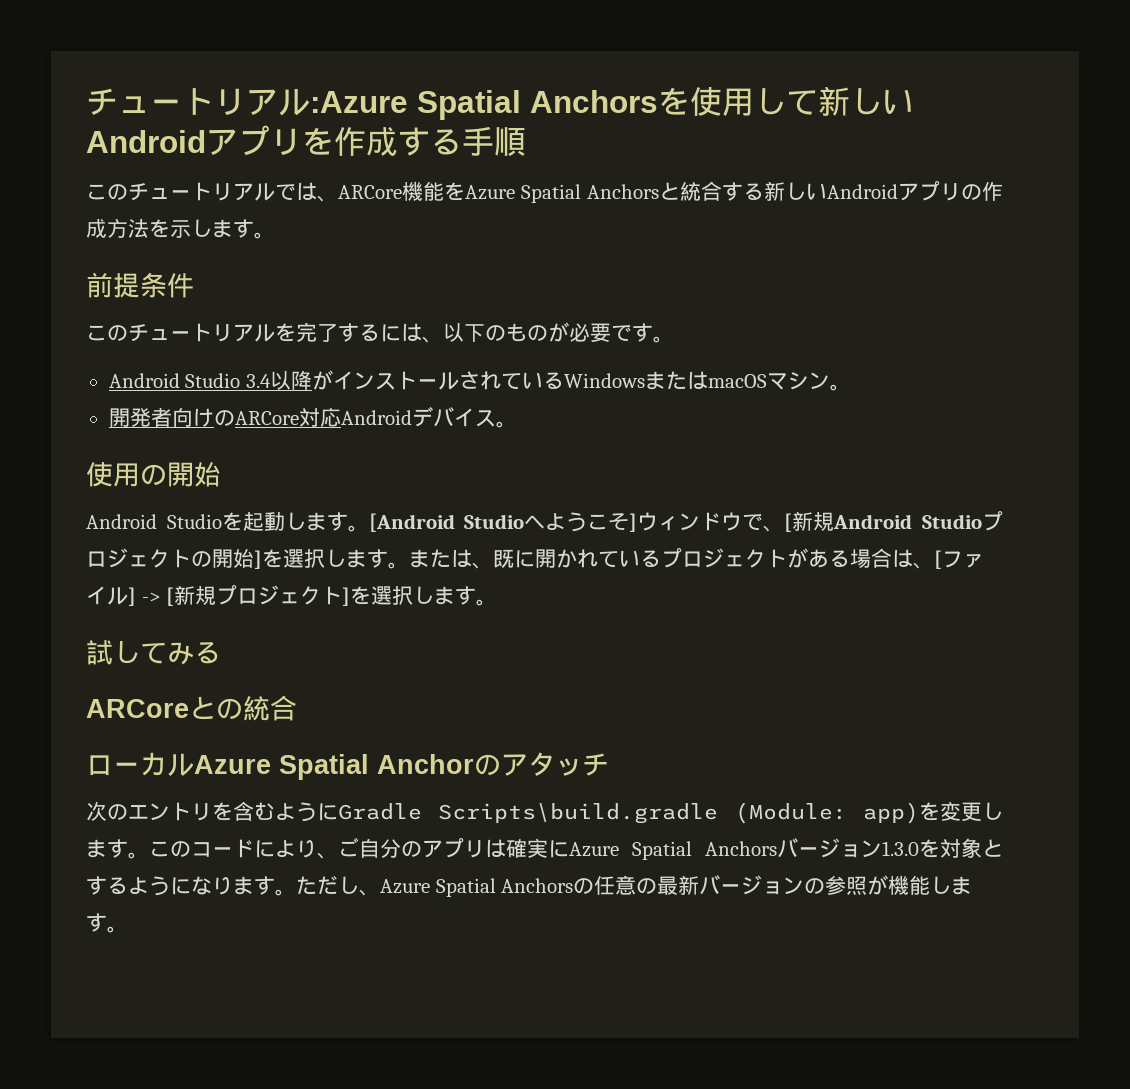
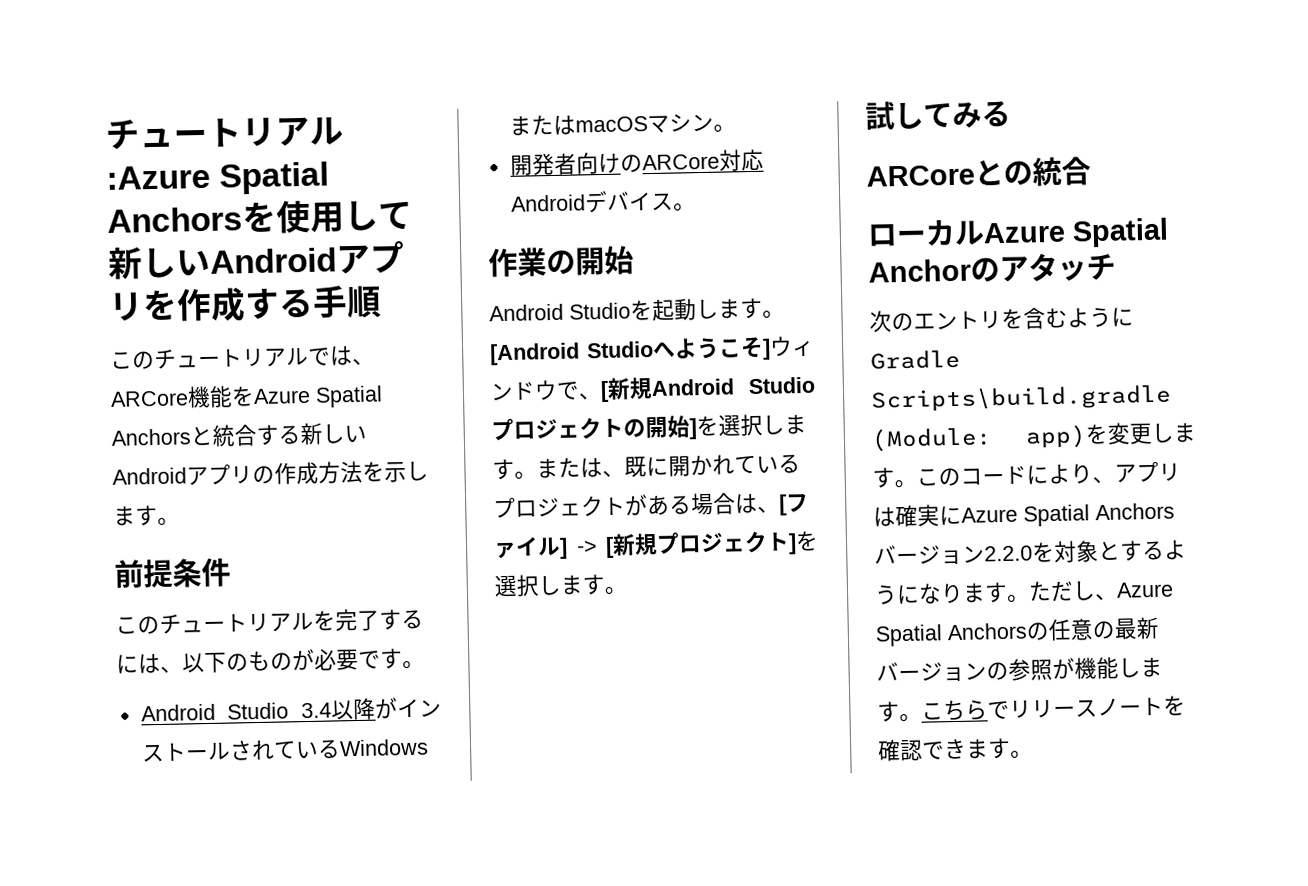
- 使用の開始
+ 作業の開始
- このコードにより、ご自分のアプリは確実にAzure Spatial Anchorsバージョン1.3.0を対象とするようになります。
+ このコードにより、アプリは確実にAzure Spatial Anchorsバージョン2.2.0を対象とするようになります。
+ こちらでリリースノートを確認できます。

